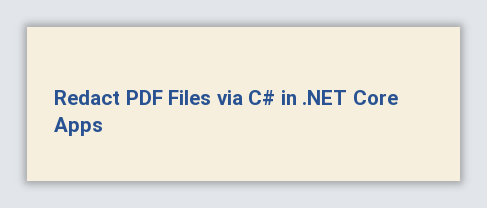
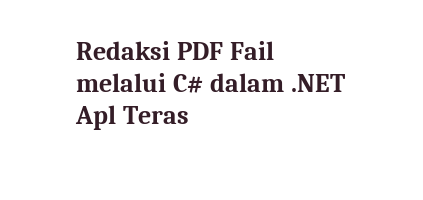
- Redact PDF Files via C# in .NET Core Apps
+ Redaksi PDF Fail melalui C# dalam .NET Apl Teras

